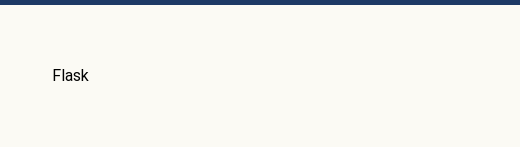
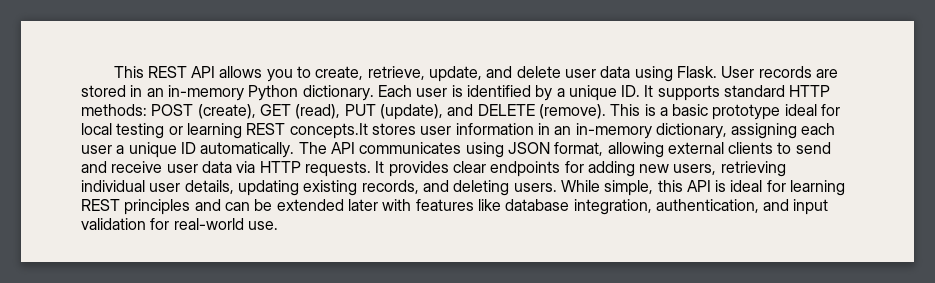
- Flask
+ This REST API allows you to create, retrieve, update, and delete user data using Flask. User records are stored in an in-memory Python dictionary. Each user is identified by a unique ID. It supports standard HTTP methods: POST (create), GET (read), PUT (update), and DELETE (remove). This is a basic prototype ideal for local testing or learning REST concepts.It stores user information in an in-memory dictionary, assigning each user a unique ID automatically. The API communicates using JSON format, allowing external clients to send and receive user data via HTTP requests. It provides clear endpoints for adding new users, retrieving individual user details, updating existing records, and deleting users. While simple, this API is ideal for learning REST principles and can be extended later with features like database integration, authentication, and input validation for real-world use.

